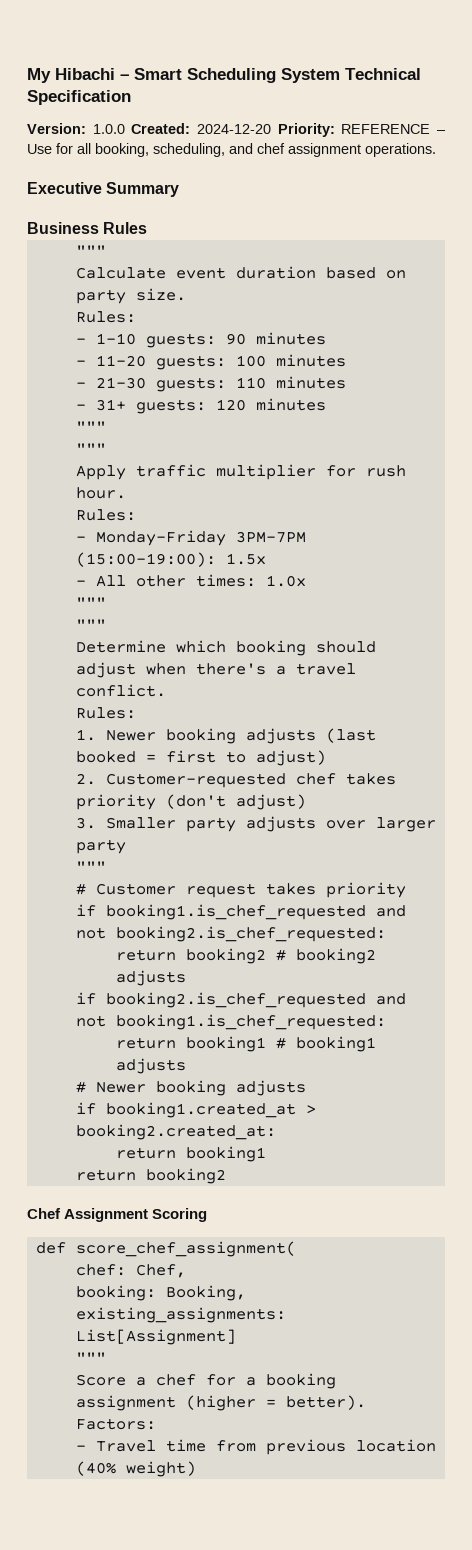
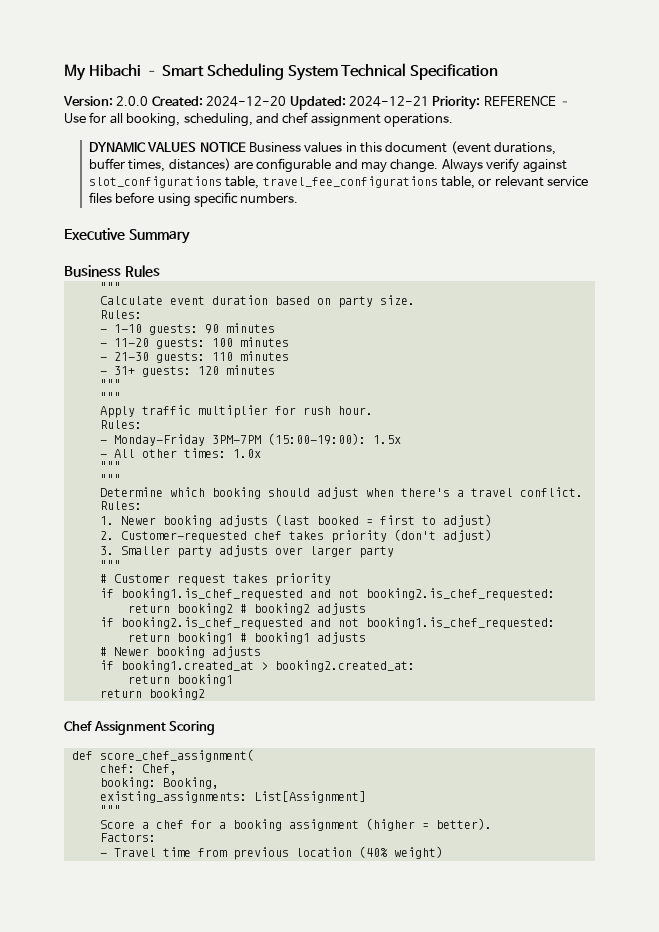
- Version: 1.0.0 Created: 2024-12-20 Priority: REFERENCE – Use for all booking, scheduling, and chef assignment operations.
+ Version: 2.0.0 Created: 2024-12-20 Updated: 2024-12-21 Priority: REFERENCE – Use for all booking, scheduling, and chef assignment operations.
+ DYNAMIC VALUES NOTICE Business values in this document (event durations, buffer times, distances) are configurable and may change. Always verify against slot_configurations table, travel_fee_configurations table, or relevant service files before using specific numbers.

